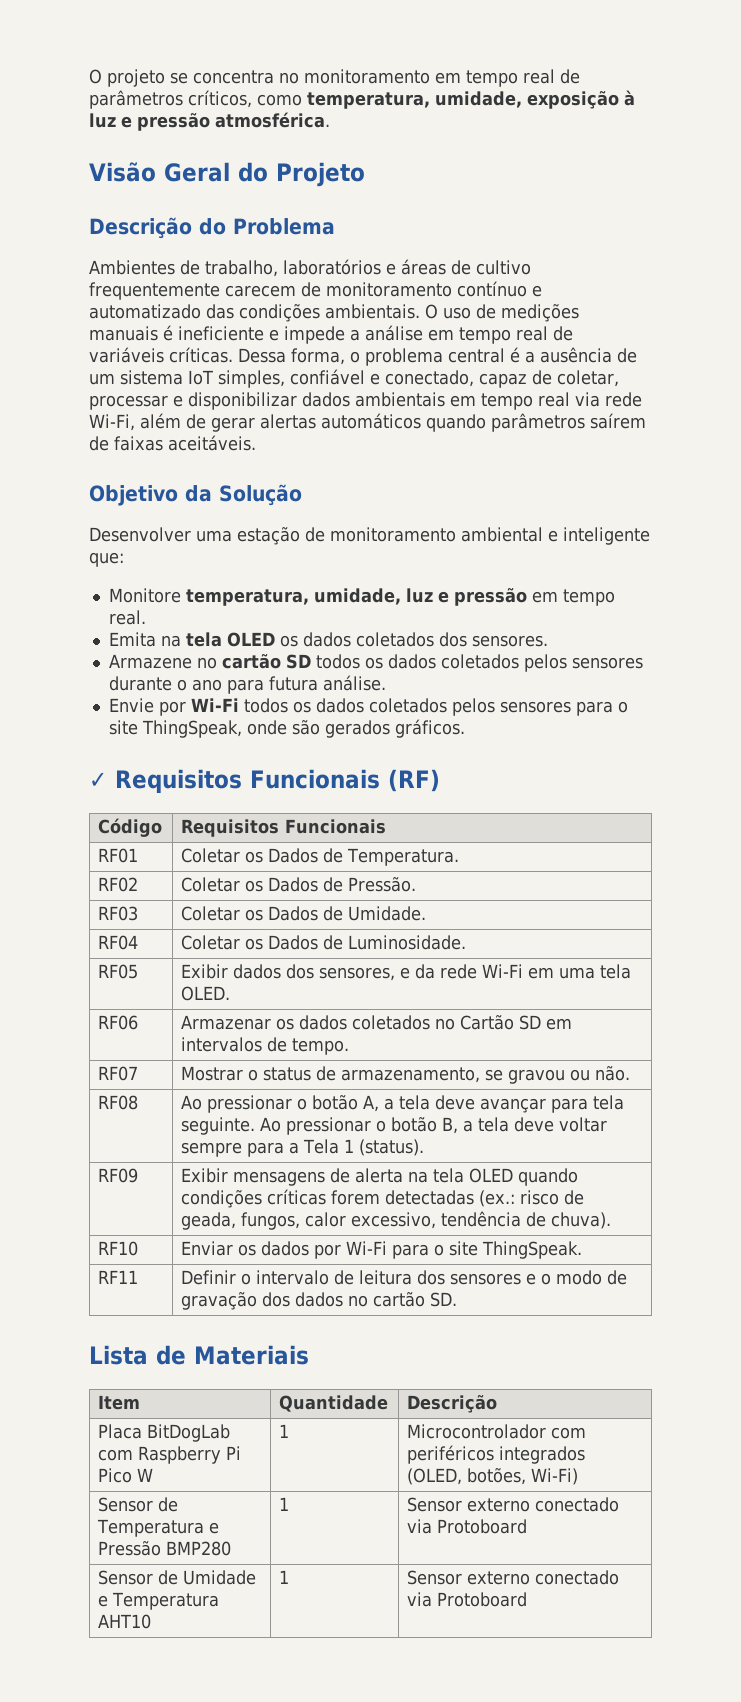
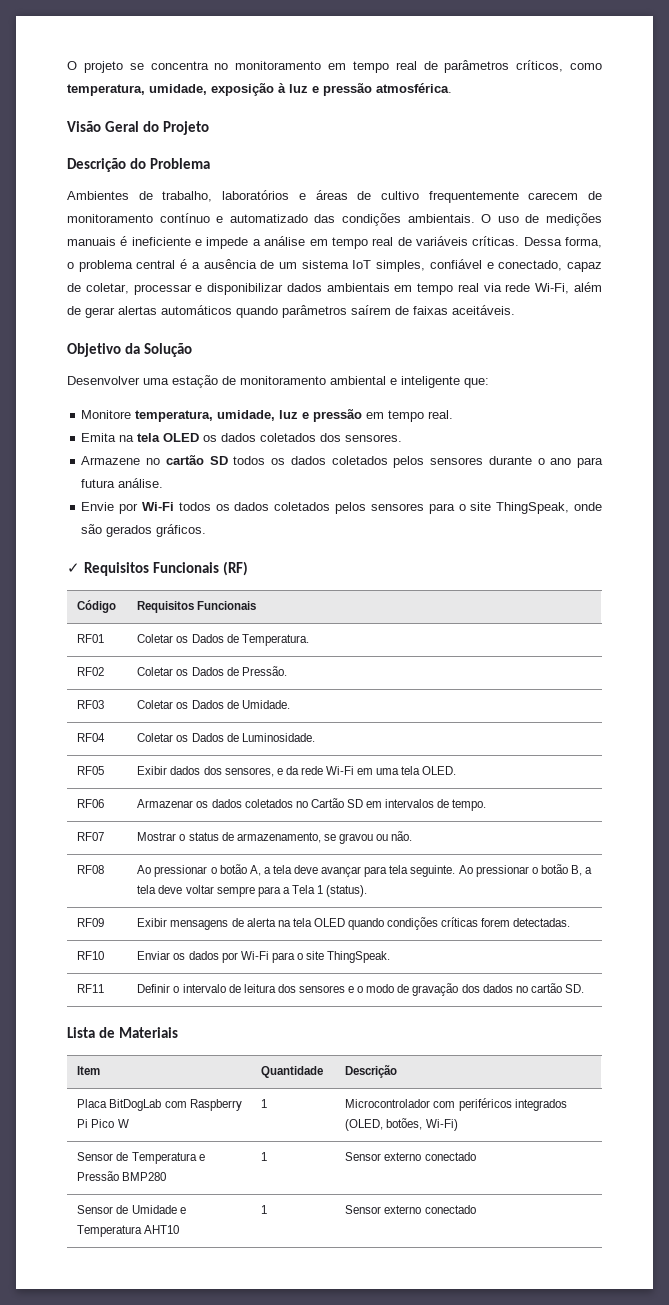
- RF09 | Exibir mensagens de alerta na tela OLED quando condições críticas forem detectadas (ex.: risco de geada, fungos, calor excessivo, tendência de chuva).
+ RF09 | Exibir mensagens de alerta na tela OLED quando condições críticas forem detectadas.
- Sensor de Temperatura e Pressão BMP280 | 1 | Sensor externo conectado via Protoboard
+ Sensor de Temperatura e Pressão BMP280 | 1 | Sensor externo conectado
- Sensor de Umidade e Temperatura AHT10 | 1 | Sensor externo conectado via Protoboard
+ Sensor de Umidade e Temperatura AHT10 | 1 | Sensor externo conectado

